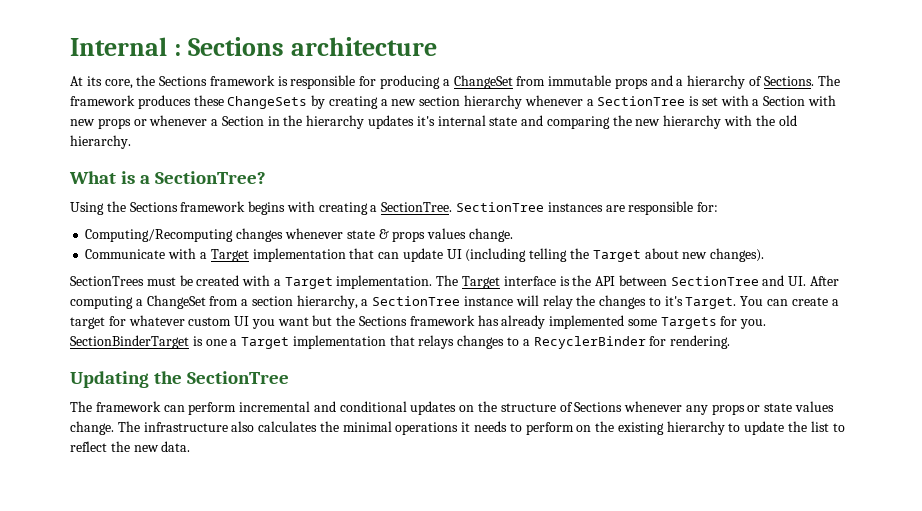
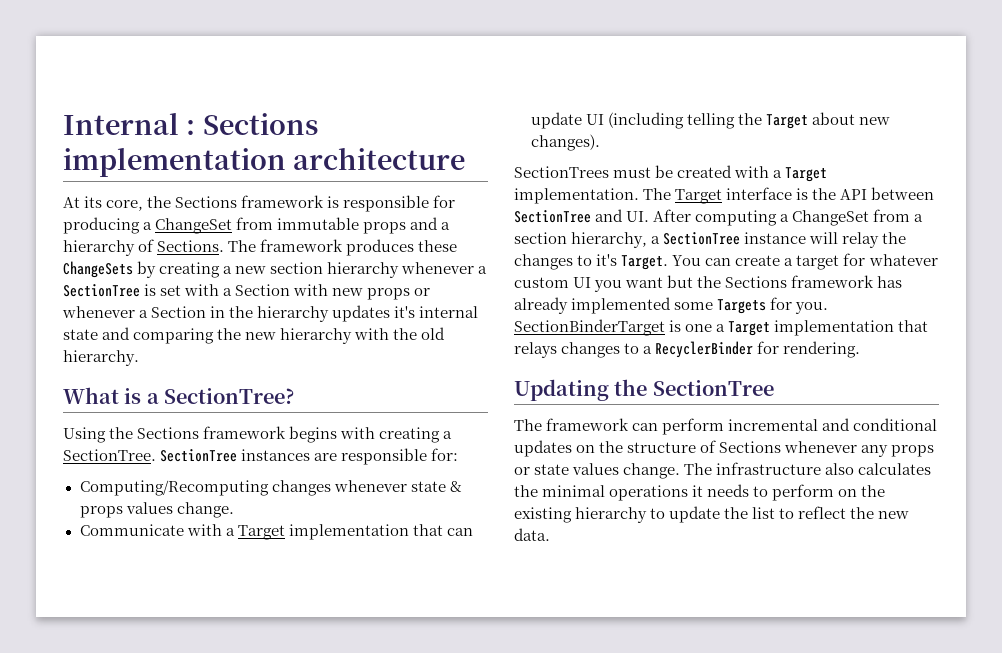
- Internal : Sections architecture
+ Internal : Sections implementation architecture

